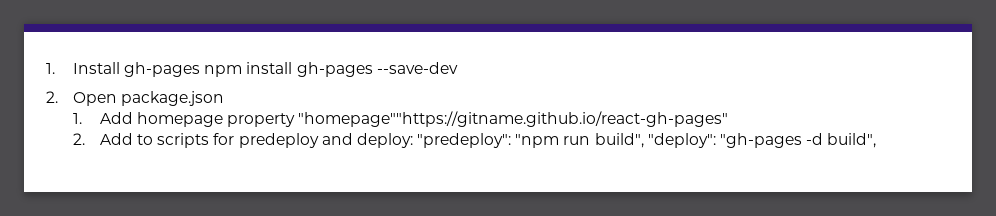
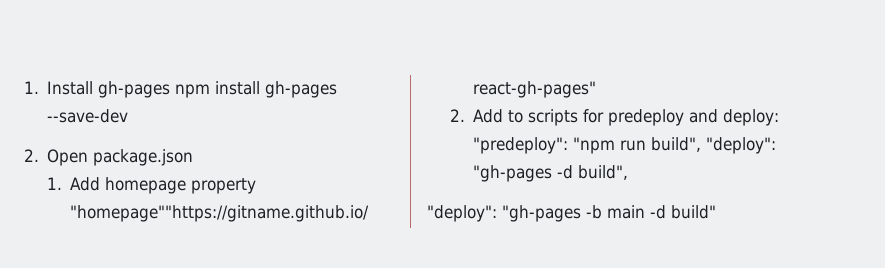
+ "deploy": "gh-pages -b main -d build"

